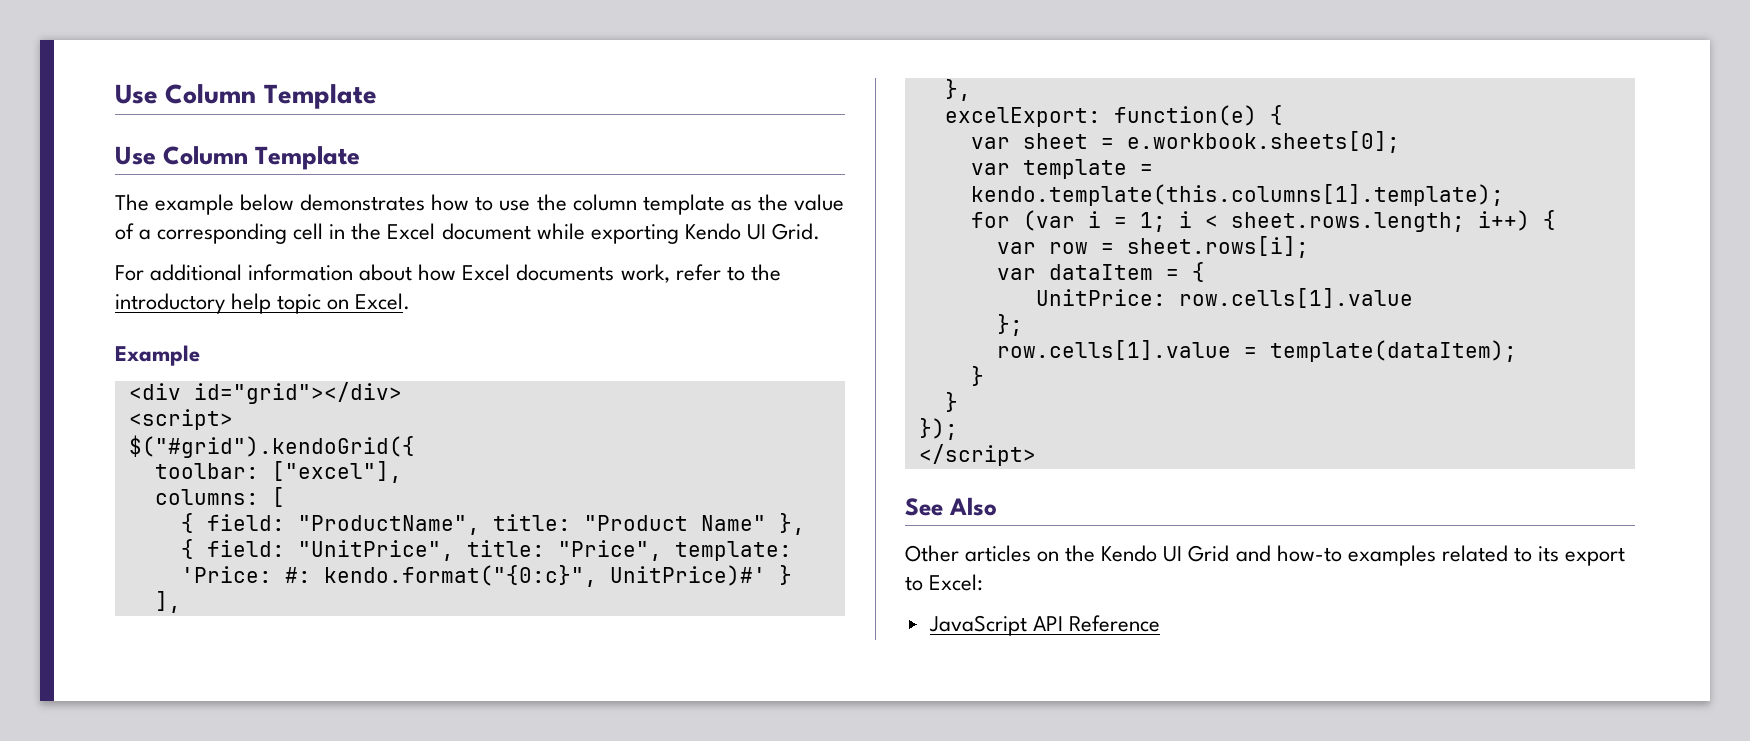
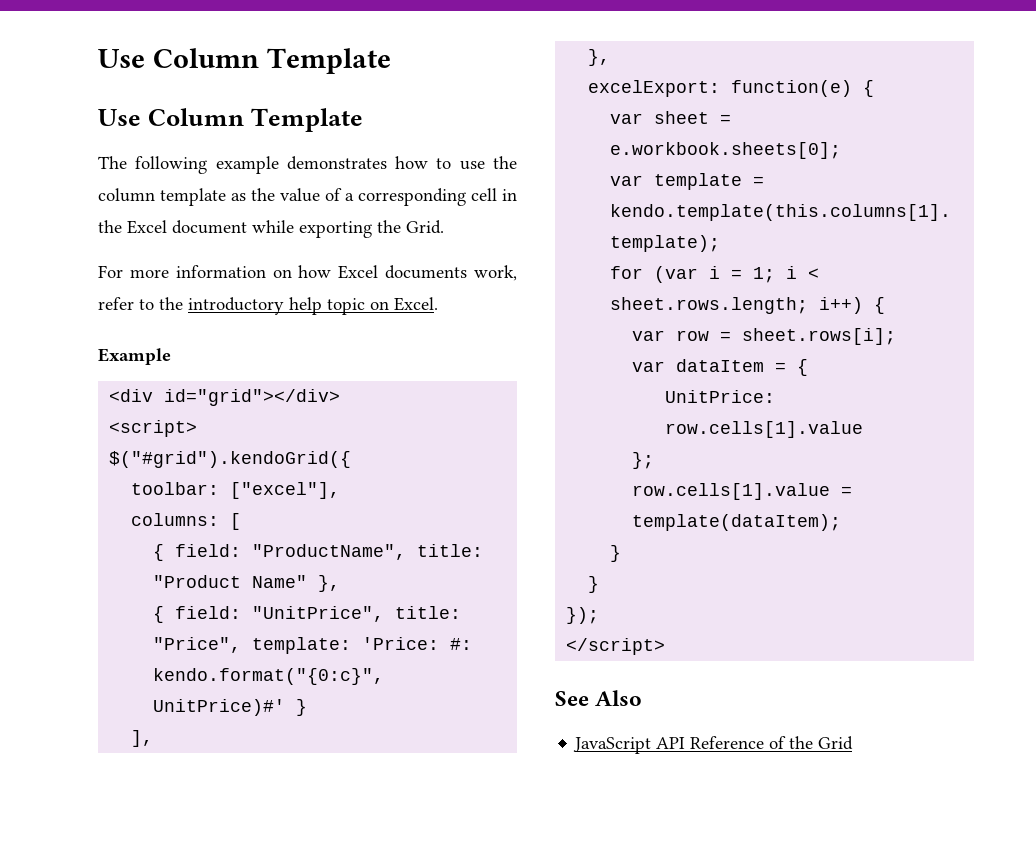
- The example below demonstrates how to use the column template as the value of a corresponding cell in the Excel document while exporting Kendo UI Grid.
+ The following example demonstrates how to use the column template as the value of a corresponding cell in the Excel document while exporting the Grid.
- For additional information about how Excel documents work, refer to the introductory help topic on Excel.
+ For more information on how Excel documents work, refer to the introductory help topic on Excel.
- Other articles on the Kendo UI Grid and how-to examples related to its export to Excel:
- JavaScript API Reference
+ JavaScript API Reference of the Grid

